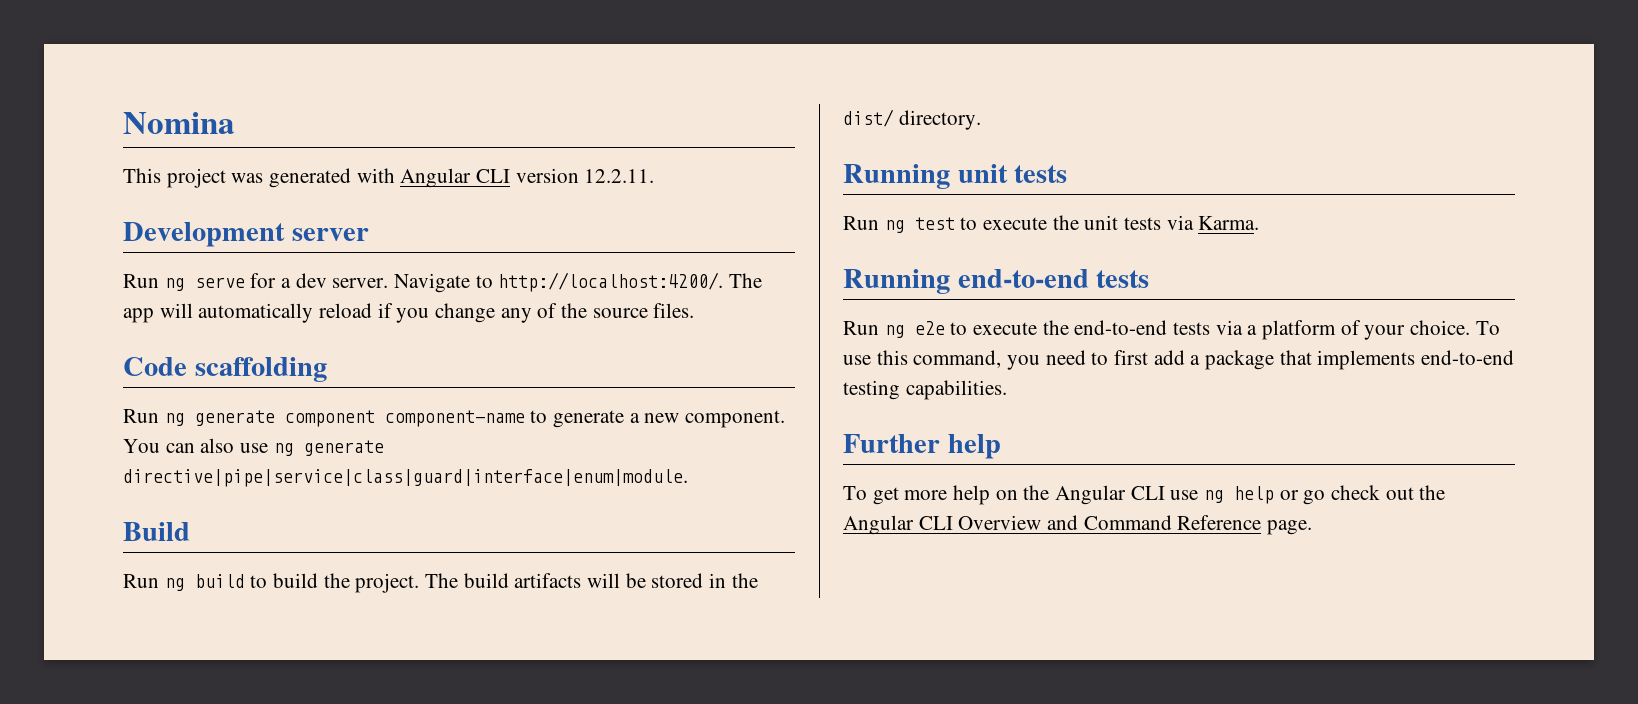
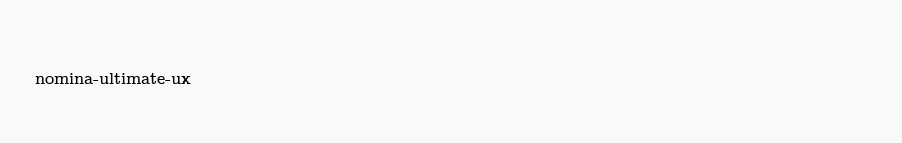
- Nomina
- This project was generated with Angular CLI version 12.2.11.
- Development server
- Run ng serve for a dev server. Navigate to http://localhost:4200/. The app will automatically reload if you change any of the source files.
- Code scaffolding
- Run ng generate component component-name to generate a new component. You can also use ng generate directive|pipe|service|class|guard|interface|enum|module.
- Build
- Run ng build to build the project. The build artifacts will be stored in the dist/ directory.
- Running unit tests
- Run ng test to execute the unit tests via Karma.
- Running end-to-end tests
- Run ng e2e to execute the end-to-end tests via a platform of your choice. To use this command, you need to first add a package that implements end-to-end testing capabilities.
- Further help
- To get more help on the Angular CLI use ng help or go check out the Angular CLI Overview and Command Reference page.
+ nomina-ultimate-ux

